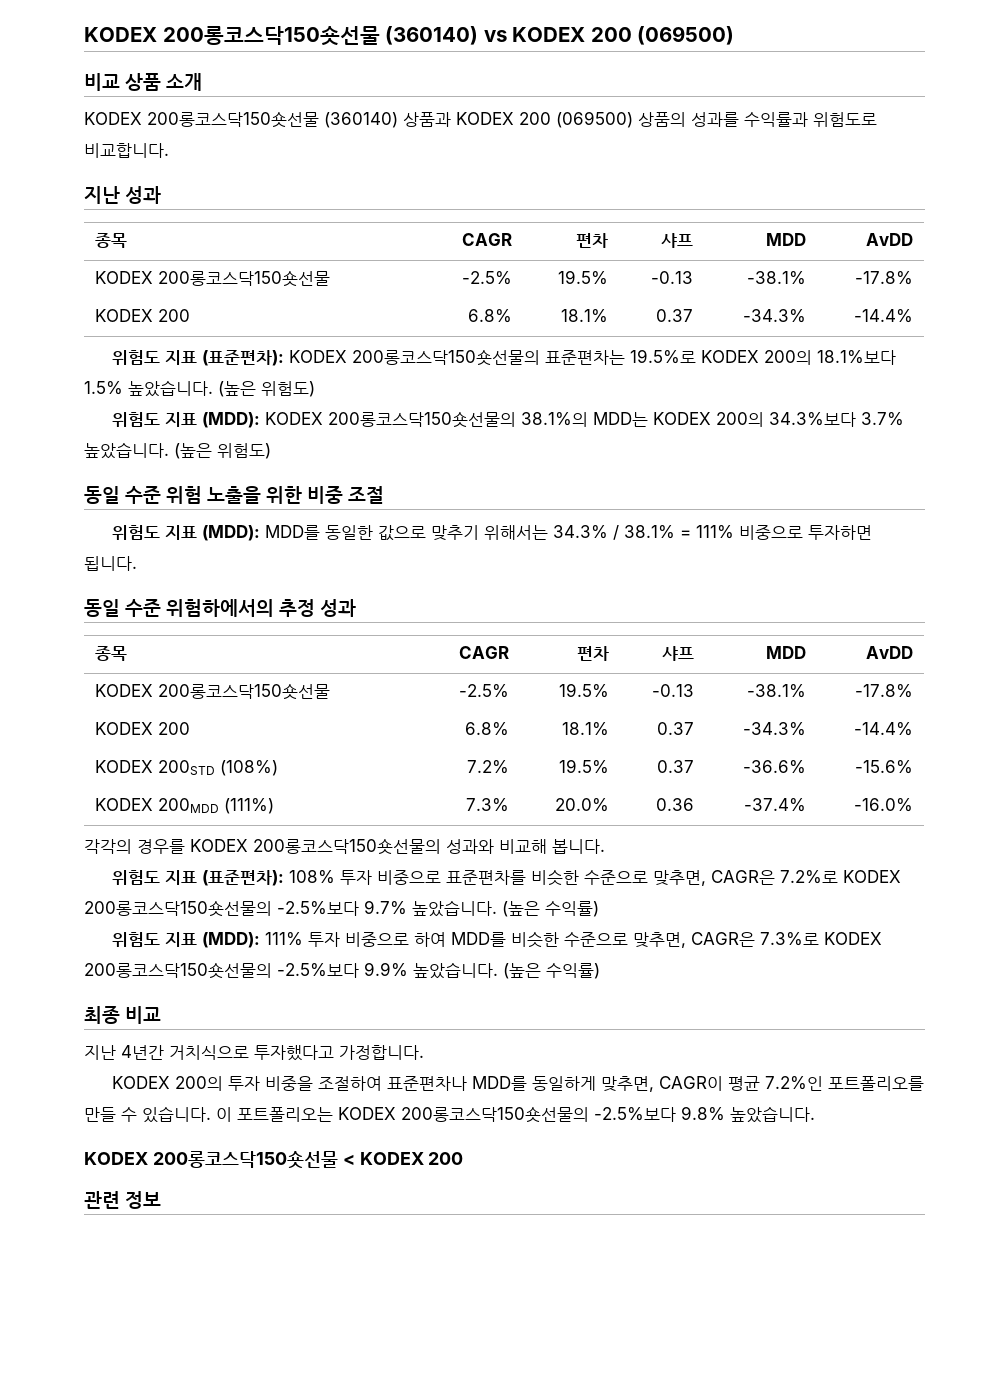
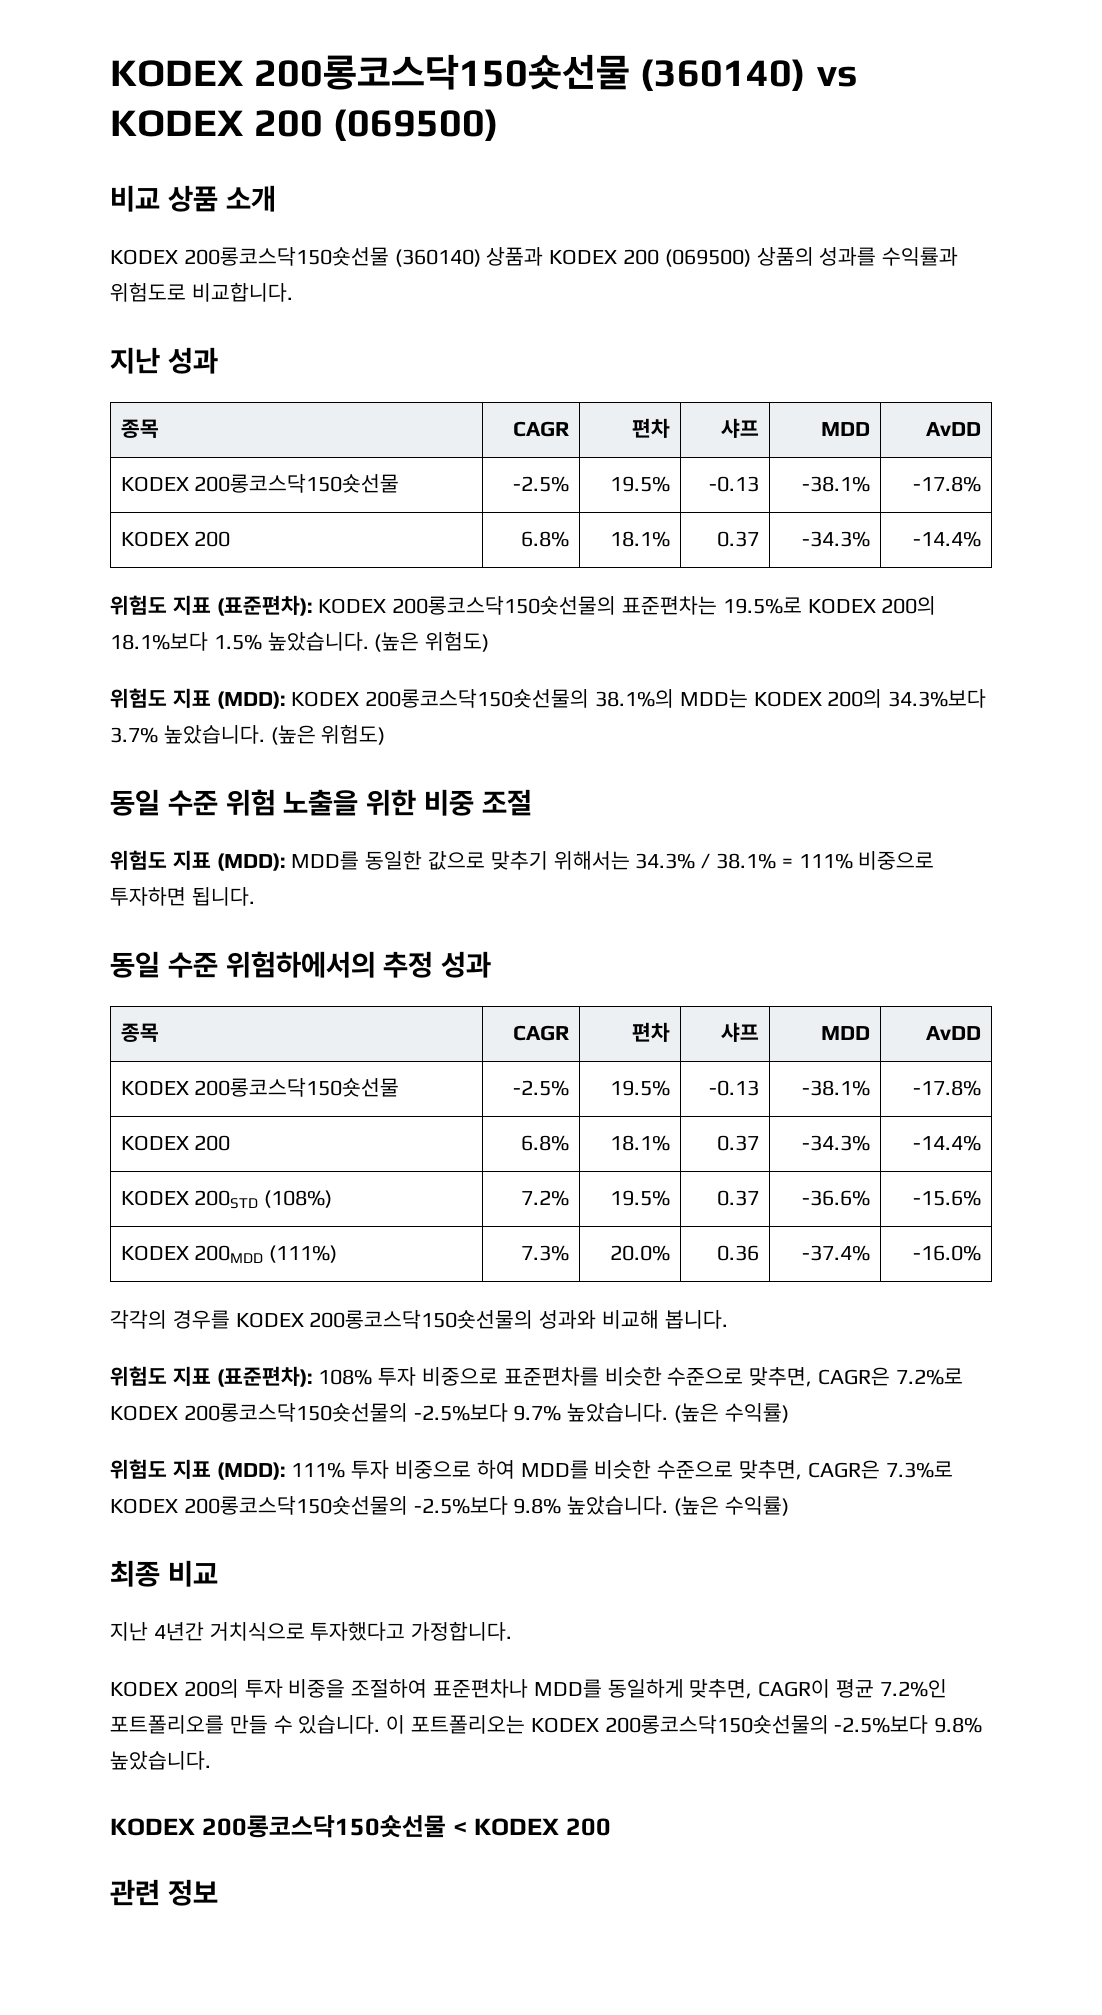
- 위험도 지표 (MDD): 111% 투자 비중으로 하여 MDD를 비슷한 수준으로 맞추면, CAGR은 7.3%로 KODEX 200롱코스닥150숏선물의 -2.5%보다 9.9% 높았습니다.
+ 위험도 지표 (MDD): 111% 투자 비중으로 하여 MDD를 비슷한 수준으로 맞추면, CAGR은 7.3%로 KODEX 200롱코스닥150숏선물의 -2.5%보다 9.8% 높았습니다.

